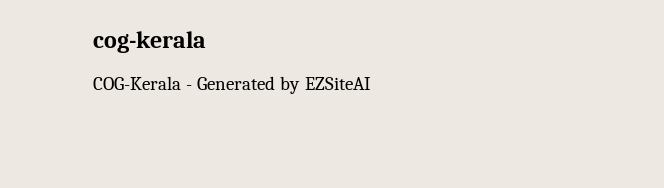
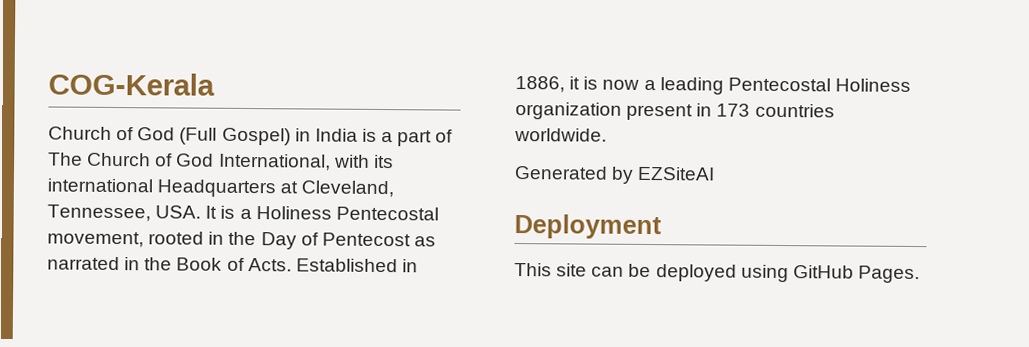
- cog-kerala
- COG-Kerala - Generated by EZSiteAI
+ COG-Kerala
+ Church of God (Full Gospel) in India is a part of The Church of God International, with its international Headquarters at Cleveland, Tennessee, USA. It is a Holiness Pentecostal movement, rooted in the Day of Pentecost as narrated in the Book of Acts. Established in 1886, it is now a leading Pentecostal Holiness organization present in 173 countries worldwide.
+ Generated by EZSiteAI
+ Deployment
+ This site can be deployed using GitHub Pages.

